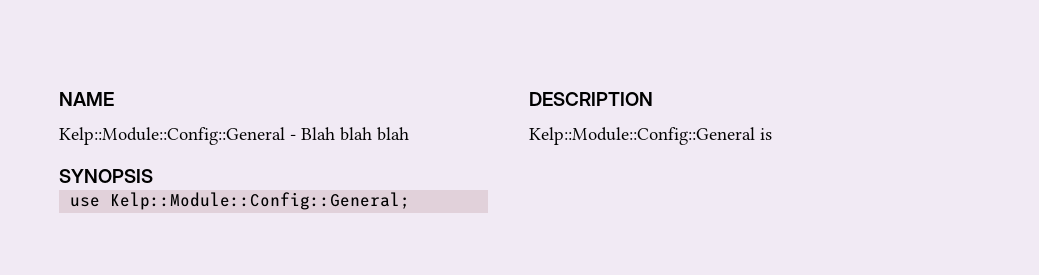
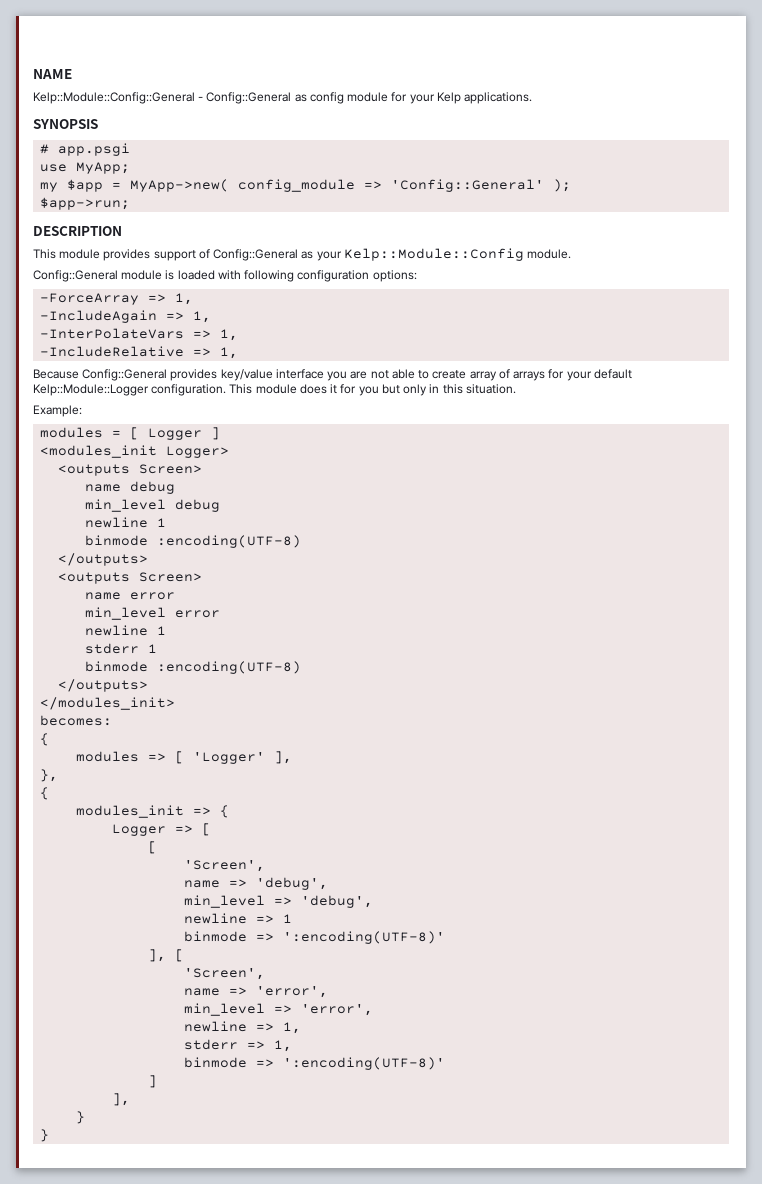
- Kelp::Module::Config::General - Blah blah blah
+ Kelp::Module::Config::General - Config::General as config module for your Kelp applications.
+ # app.psgi
- use Kelp::Module::Config::General;
+ use MyApp;
+ my $app = MyApp->new( config_module => 'Config::General' );
+ $app->run;
  DESCRIPTION
- Kelp::Module::Config::General is
+ This module provides support of Config::General as your Kelp::Module::Config module.
+ Config::General module is loaded with following configuration options:
+ -ForceArray => 1,
+ -IncludeAgain => 1,
+ -InterPolateVars => 1,
+ -IncludeRelative => 1,
+ Because Config::General provides key/value interface you are not able to create array of arrays for your default Kelp::Module::Logger configuration. This module does it for you but only in this situation.
+ Example:
+ modules = [ Logger ]
+ <modules_init Logger>
+ <outputs Screen>
+ name debug
+ min_level debug
+ newline 1
+ binmode :encoding(UTF-8)
+ </outputs>
+ <outputs Screen>
+ name error
+ min_level error
+ newline 1
+ stderr 1
+ binmode :encoding(UTF-8)
+ </outputs>
+ </modules_init>
+ becomes:
+ {
+ modules => [ 'Logger' ],
+ },
+ {
+ modules_init => {
+ Logger => [
+ [
+ 'Screen',
+ name => 'debug',
+ min_level => 'debug',
+ newline => 1
+ binmode => ':encoding(UTF-8)'
+ ], [
+ 'Screen',
+ name => 'error',
+ min_level => 'error',
+ newline => 1,
+ stderr => 1,
+ binmode => ':encoding(UTF-8)'
+ ]
+ ],
+ }
+ }

